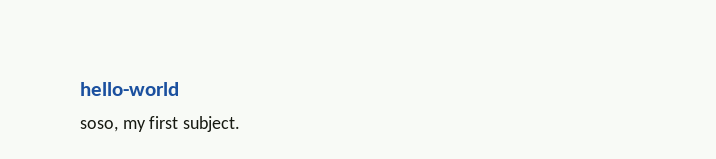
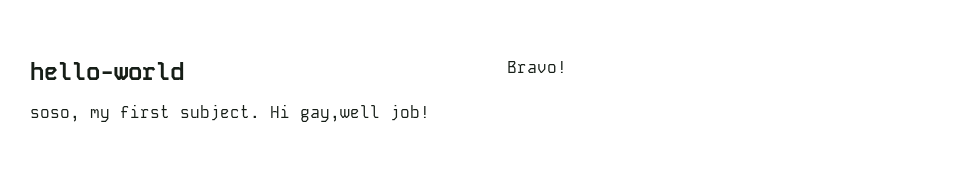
+ Hi gay,well job! Bravo!

